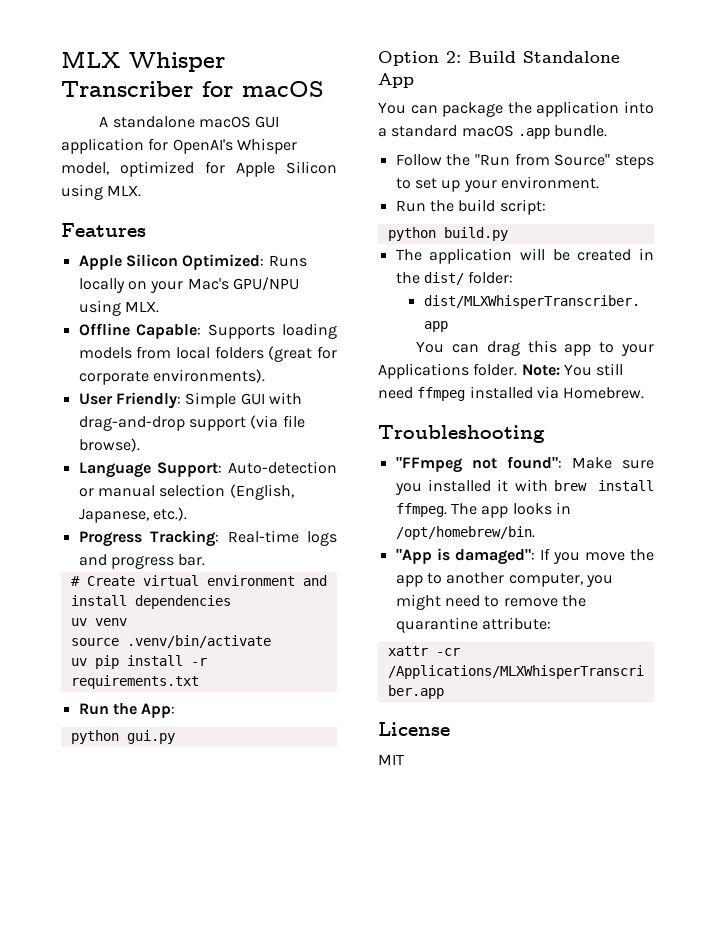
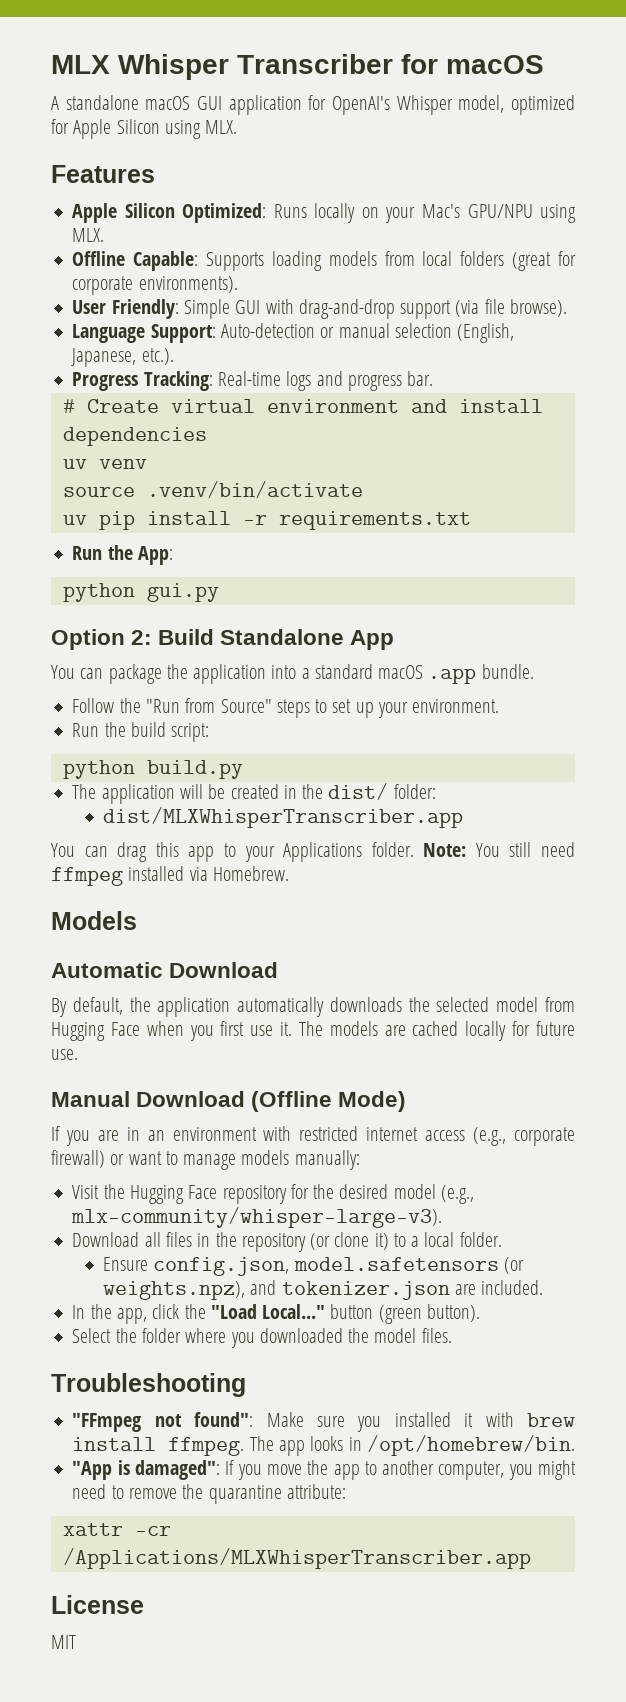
+ Models
+ Automatic Download
+ By default, the application automatically downloads the selected model from Hugging Face when you first use it. The models are cached locally for future use.
+ Manual Download (Offline Mode)
+ If you are in an environment with restricted internet access (e.g., corporate firewall) or want to manage models manually:
+ Visit the Hugging Face repository for the desired model (e.g., mlx-community/whisper-large-v3).
+ Download all files in the repository (or clone it) to a local folder.
+ Ensure config.json, model.safetensors (or weights.npz), and tokenizer.json are included.
+ In the app, click the "Load Local..." button (green button).
+ Select the folder where you downloaded the model files.

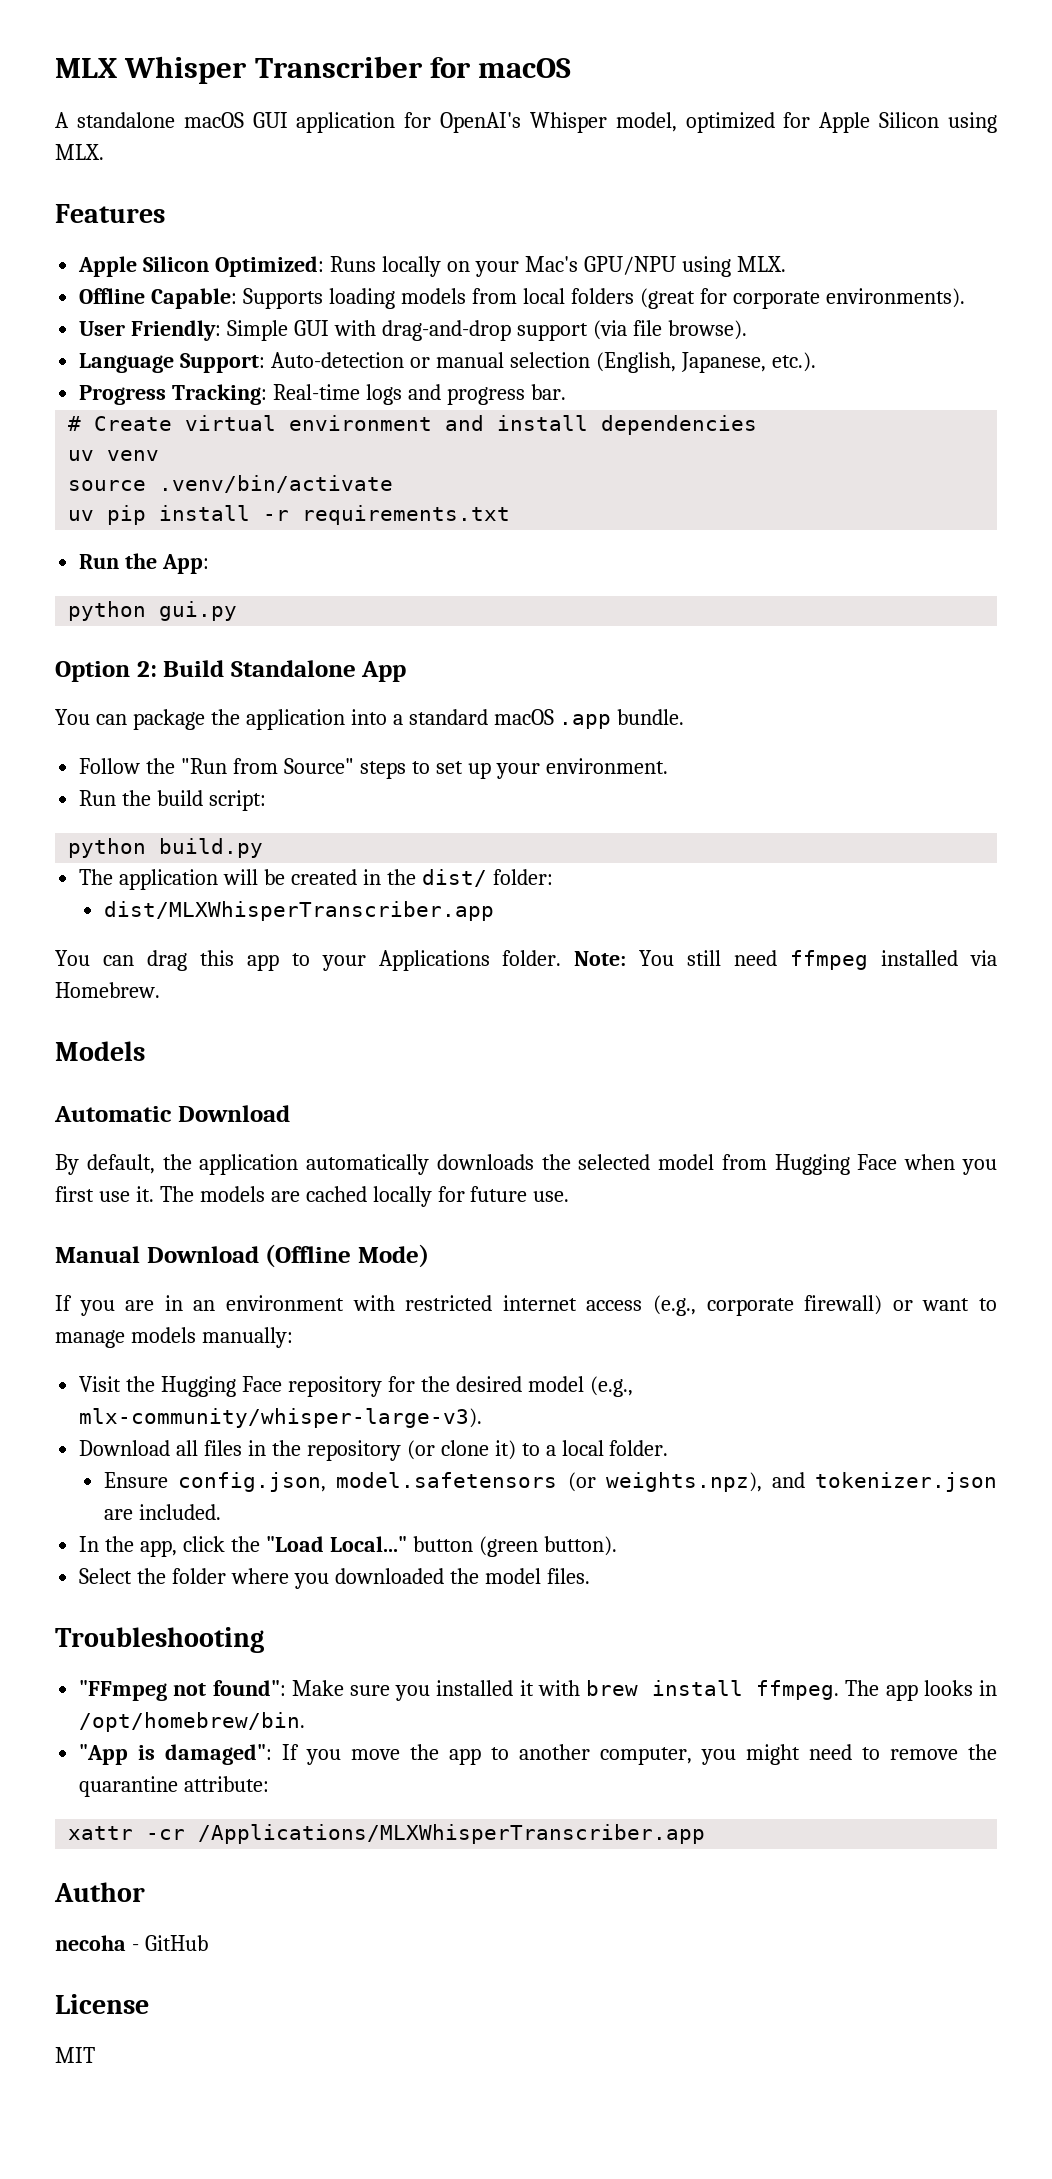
+ Author
+ necoha - GitHub

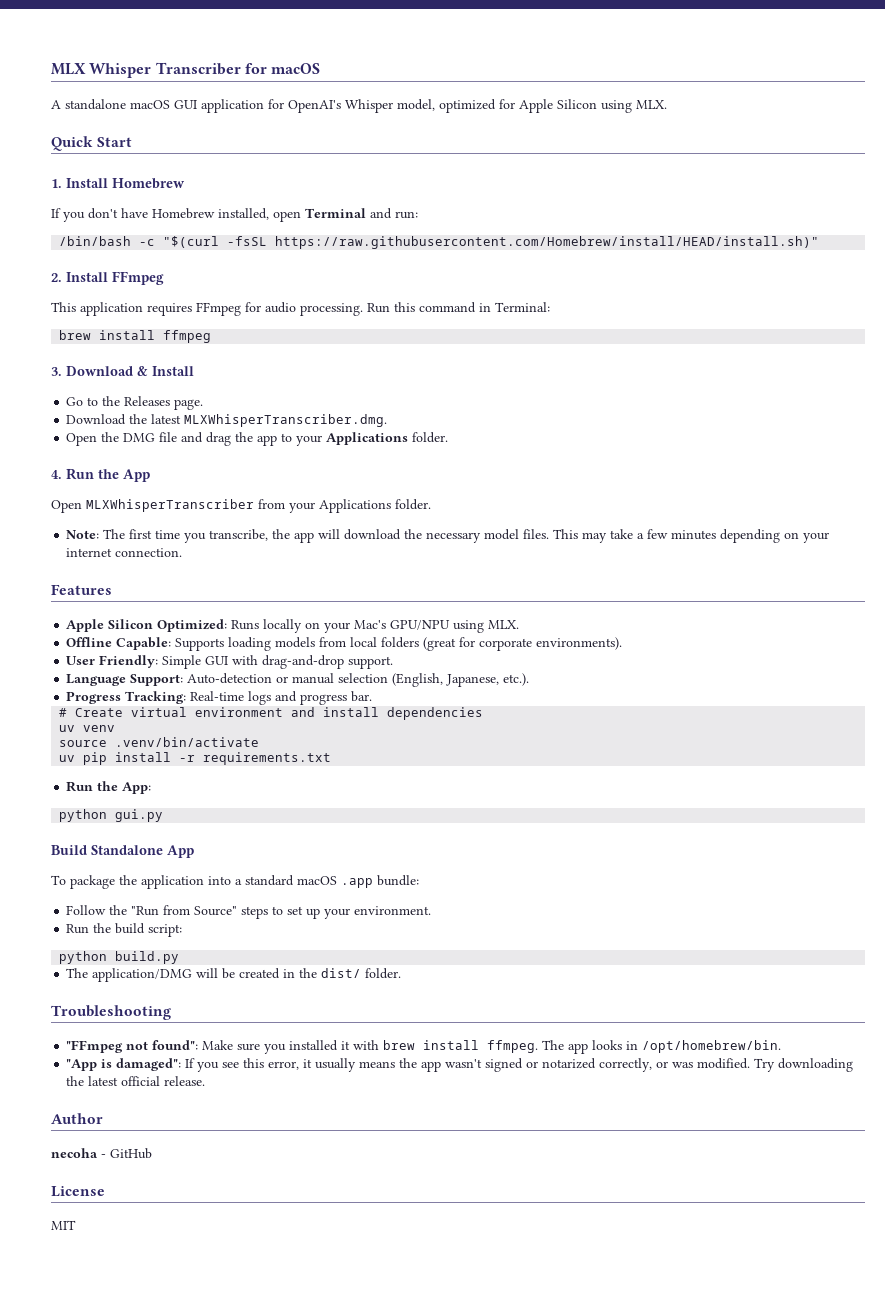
+ Quick Start
+ 1. Install Homebrew
+ If you don't have Homebrew installed, open Terminal and run:
+ /bin/bash -c "$(curl -fsSL https://raw.githubusercontent.com/Homebrew/install/HEAD/install.sh)"
+ 2. Install FFmpeg
+ This application requires FFmpeg for audio processing. Run this command in Terminal:
+ brew install ffmpeg
+ 3. Download & Install
+ Go to the Releases page.
+ Download the latest MLXWhisperTranscriber.dmg.
+ Open the DMG file and drag the app to your Applications folder.
+ 4. Run the App
+ Open MLXWhisperTranscriber from your Applications folder.
+ Note: The first time you transcribe, the app will download the necessary model files. This may take a few minutes depending on your internet connection.
- User Friendly: Simple GUI with drag-and-drop support (via file browse).
+ User Friendly: Simple GUI with drag-and-drop support.
- Option 2: Build Standalone App
+ Build Standalone App
- You can package the application into a standard macOS .app bundle.
+ To package the application into a standard macOS .app bundle:
- The application will be created in the dist/ folder:
- dist/MLXWhisperTranscriber.app
- You can drag this app to your Applications folder. Note: You still need ffmpeg installed via Homebrew.
- Models
- Automatic Download
- By default, the application automatically downloads the selected model from Hugging Face when you first use it. The models are cached locally for future use.
- Manual Download (Offline Mode)
- If you are in an environment with restricted internet access (e.g., corporate firewall) or want to manage models manually:
- Visit the Hugging Face repository for the desired model (e.g., mlx-community/whisper-large-v3).
- Download all files in the repository (or clone it) to a local folder.
- Ensure config.json, model.safetensors (or weights.npz), and tokenizer.json are included.
- In the app, click the "Load Local..." button (green button).
- Select the folder where you downloaded the model files.
+ The application/DMG will be created in the dist/ folder.
- "App is damaged": If you move the app to another computer, you might need to remove the quarantine attribute:
- xattr -cr /Applications/MLXWhisperTranscriber.app
+ "App is damaged": If you see this error, it usually means the app wasn't signed or notarized correctly, or was modified. Try downloading the latest official release.

